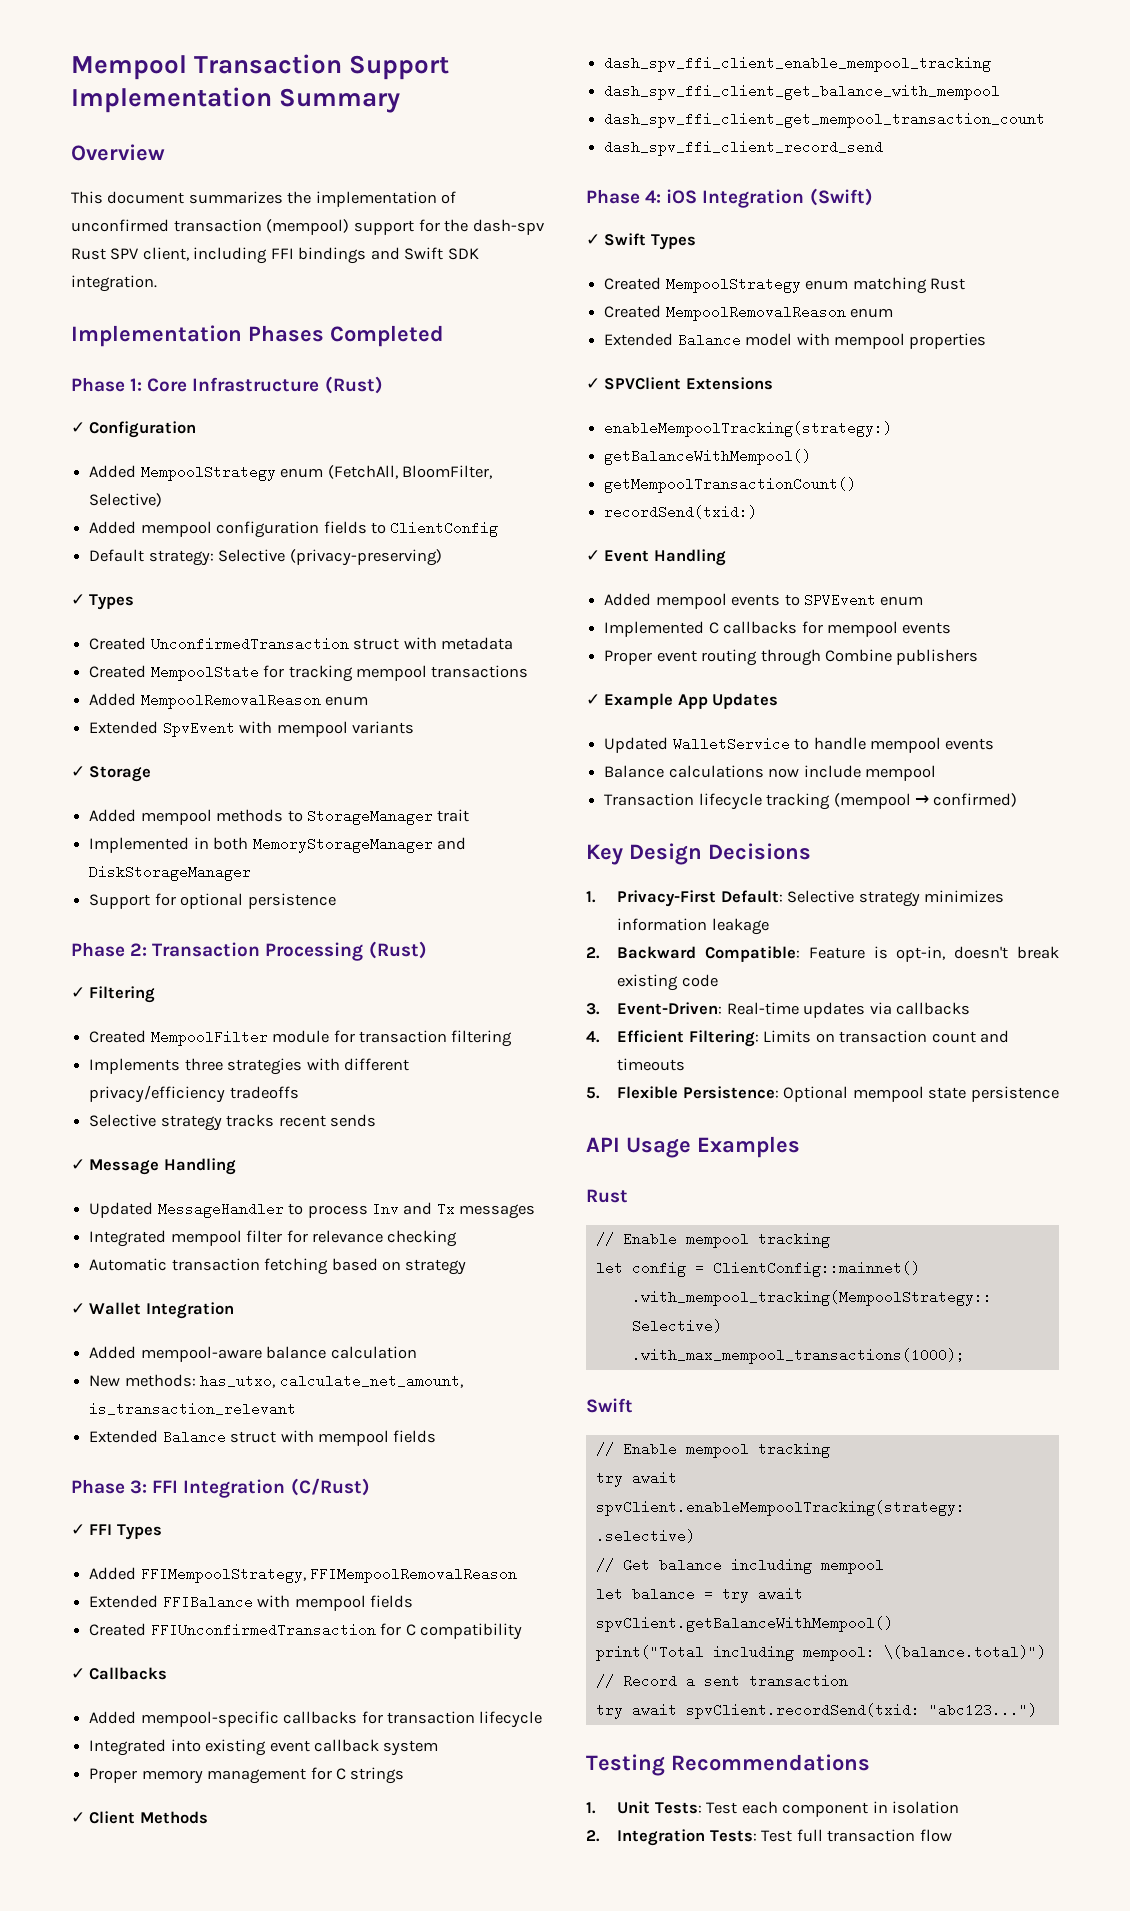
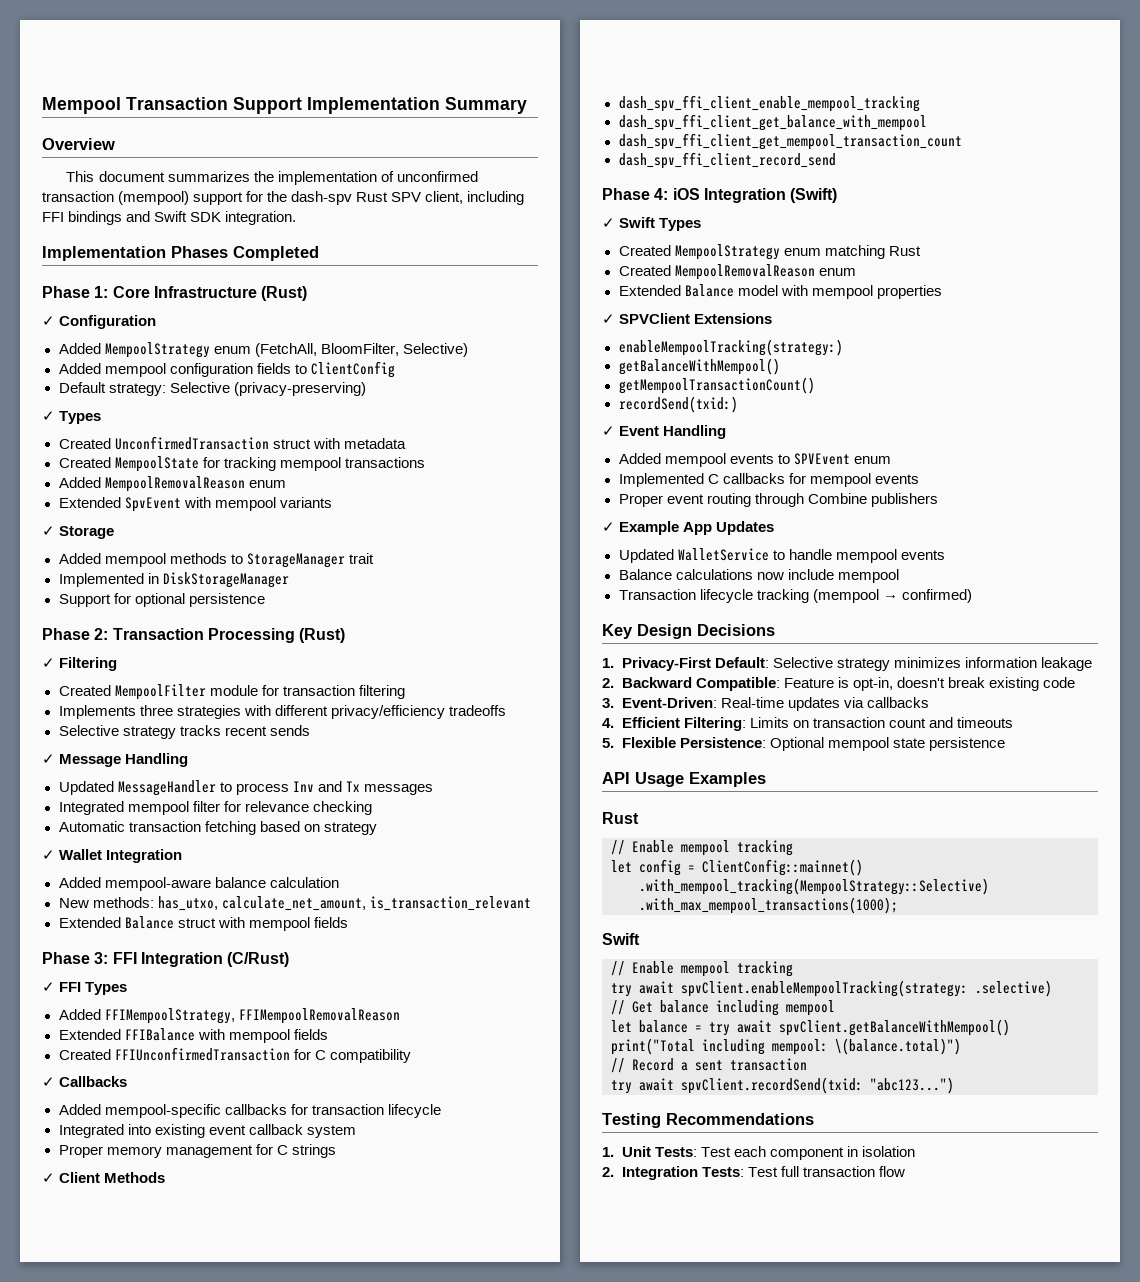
- Implemented in both MemoryStorageManager and DiskStorageManager
+ Implemented in DiskStorageManager

